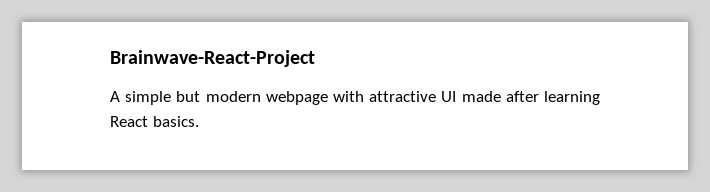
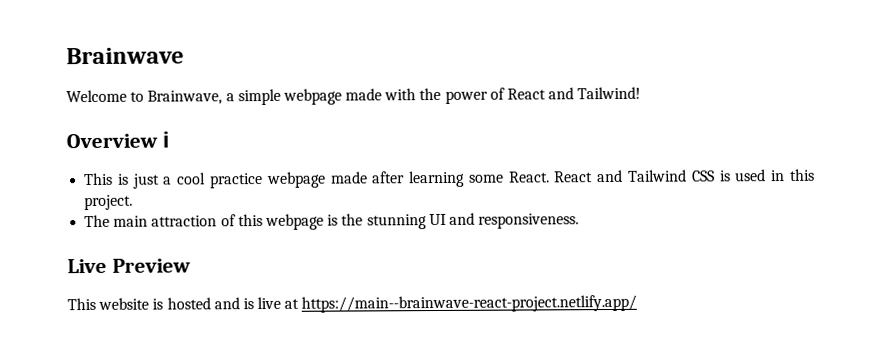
- Brainwave-React-Project
- A simple but modern webpage with attractive UI made after learning React basics.
+ Brainwave
+ Welcome to Brainwave, a simple webpage made with the power of React and Tailwind!
+ Overview ℹ
+ This is just a cool practice webpage made after learning some React. React and Tailwind CSS is used in this project.
+ The main attraction of this webpage is the stunning UI and responsiveness.
+ Live Preview
+ This website is hosted and is live at https://main--brainwave-react-project.netlify.app/

